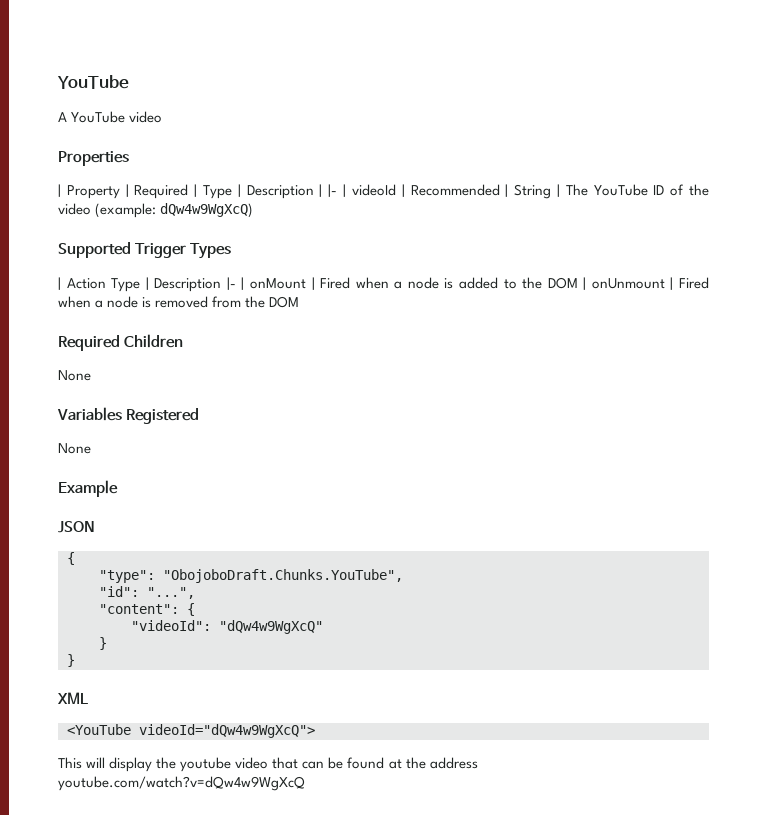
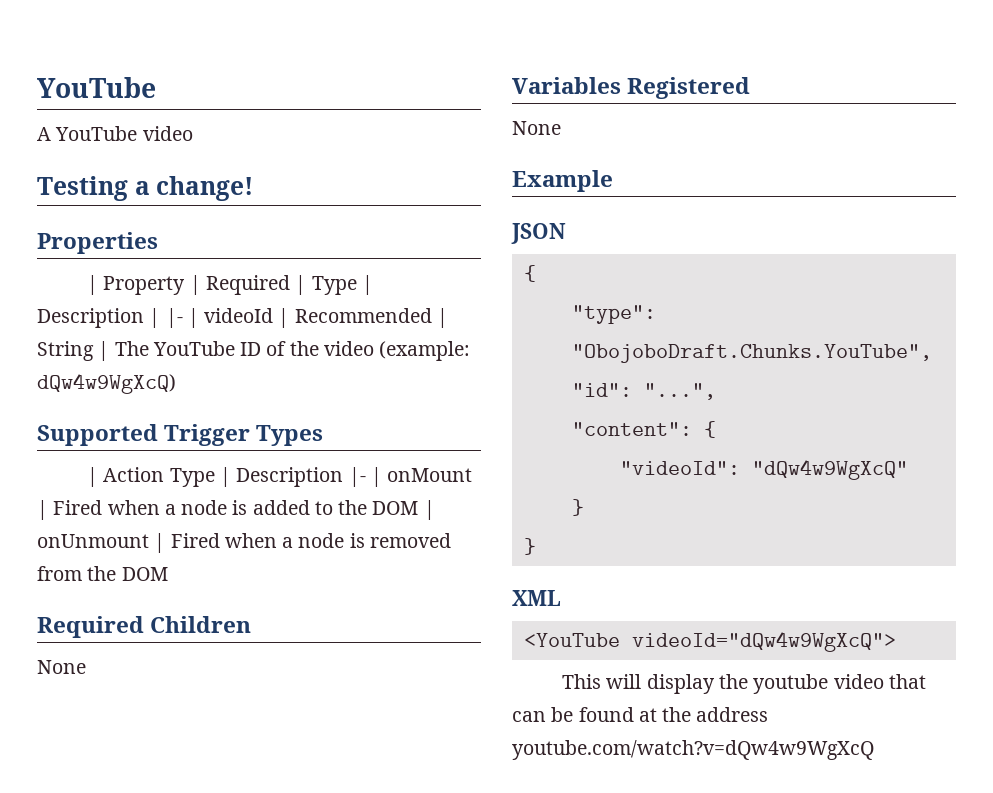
+ Testing a change!

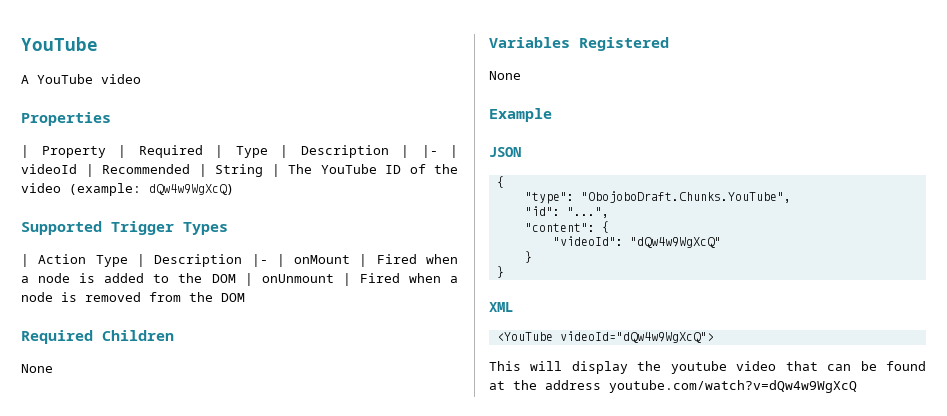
- Testing a change!

